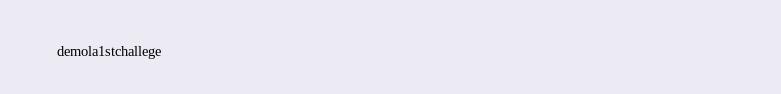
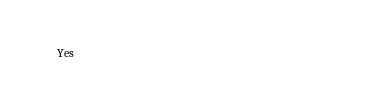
- demola1stchallege
+ Yes

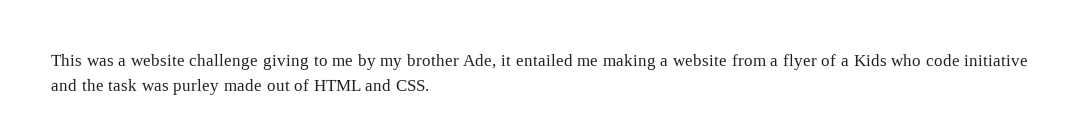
- Yes
+ This was a website challenge giving to me by my brother Ade, it entailed me making a website from a flyer of a Kids who code initiative and the task was purley made out of HTML and CSS.

